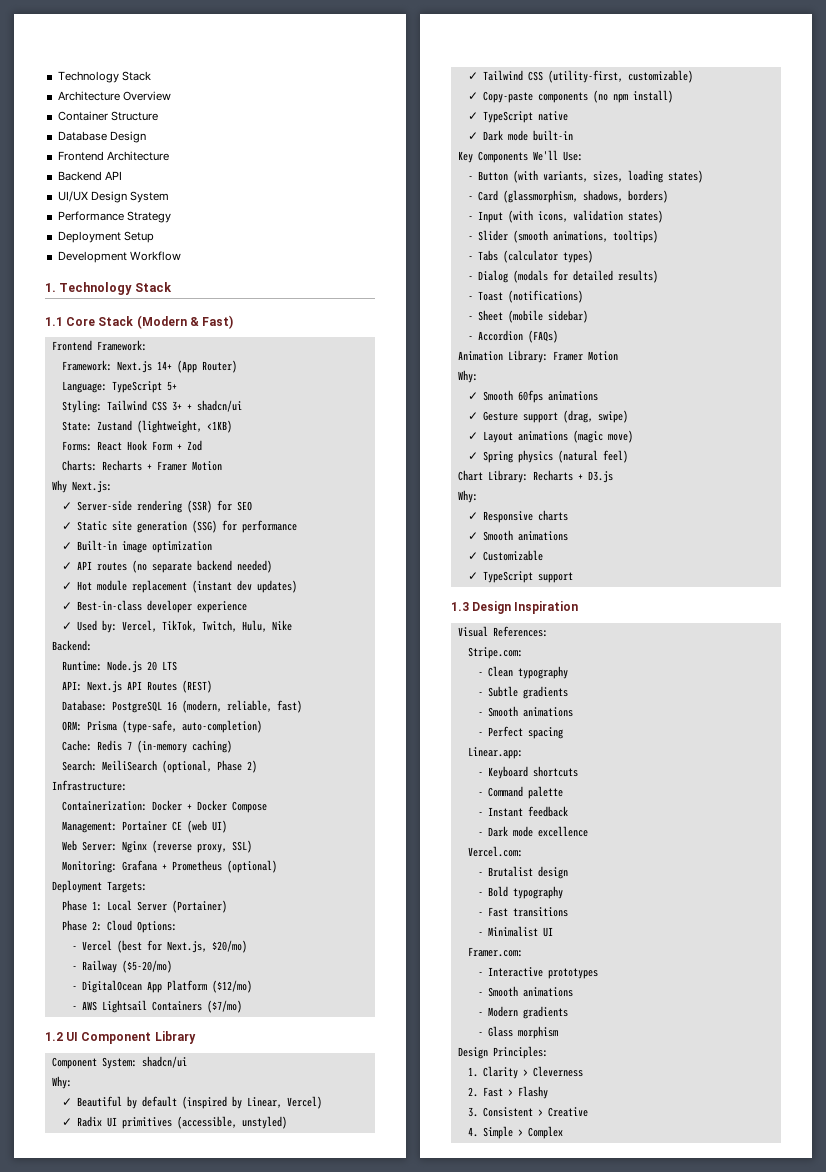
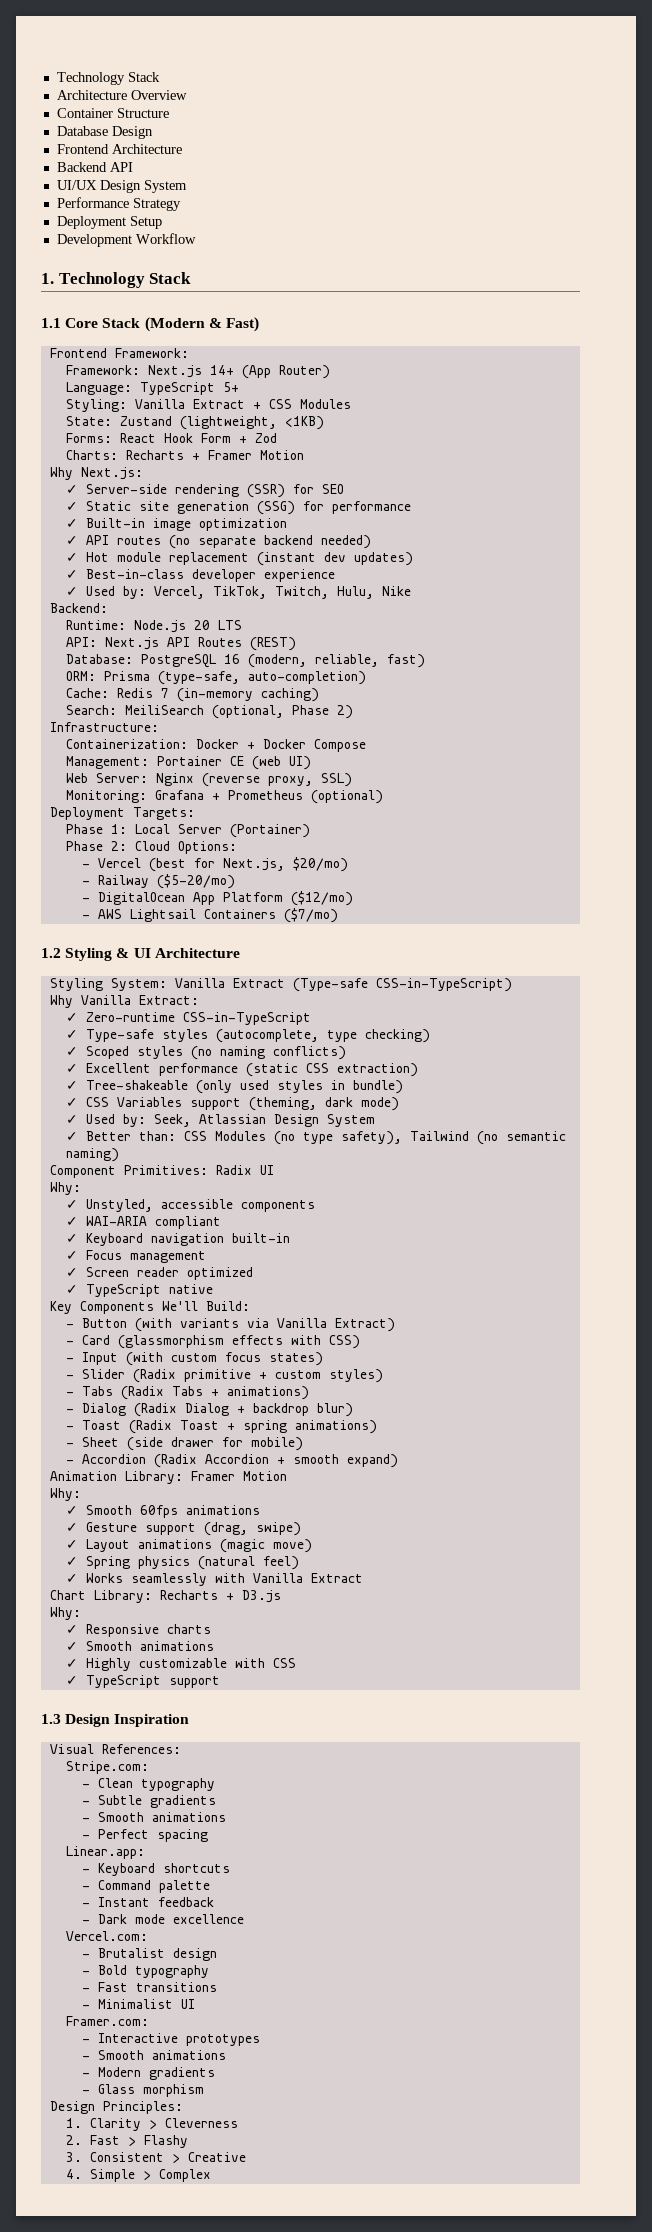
- Styling: Tailwind CSS 3+ + shadcn/ui
+ Styling: Vanilla Extract + CSS Modules
- 1.2 UI Component Library
- Component System: shadcn/ui
+ 1.2 Styling & UI Architecture
+ Styling System: Vanilla Extract (Type-safe CSS-in-TypeScript)
+ Why Vanilla Extract:
+ ✓ Zero-runtime CSS-in-TypeScript
+ ✓ Type-safe styles (autocomplete, type checking)
+ ✓ Scoped styles (no naming conflicts)
+ ✓ Excellent performance (static CSS extraction)
+ ✓ Tree-shakeable (only used styles in bundle)
+ ✓ CSS Variables support (theming, dark mode)
+ ✓ Used by: Seek, Atlassian Design System
+ ✓ Better than: CSS Modules (no type safety), Tailwind (no semantic naming)
+ Component Primitives: Radix UI
  Why:
- ✓ Beautiful by default (inspired by Linear, Vercel)
- ✓ Radix UI primitives (accessible, unstyled)
- ✓ Tailwind CSS (utility-first, customizable)
- ✓ Copy-paste components (no npm install)
+ ✓ Unstyled, accessible components
+ ✓ WAI-ARIA compliant
+ ✓ Keyboard navigation built-in
+ ✓ Focus management
+ ✓ Screen reader optimized
- ✓ Dark mode built-in
- Key Components We'll Use:
+ Key Components We'll Build:
- - Button (with variants, sizes, loading states)
- - Card (glassmorphism, shadows, borders)
+ - Button (with variants via Vanilla Extract)
+ - Card (glassmorphism effects with CSS)
- - Input (with icons, validation states)
+ - Input (with custom focus states)
- - Slider (smooth animations, tooltips)
- - Tabs (calculator types)
- - Dialog (modals for detailed results)
- - Toast (notifications)
- - Sheet (mobile sidebar)
- - Accordion (FAQs)
+ - Slider (Radix primitive + custom styles)
+ - Tabs (Radix Tabs + animations)
+ - Dialog (Radix Dialog + backdrop blur)
+ - Toast (Radix Toast + spring animations)
+ - Sheet (side drawer for mobile)
+ - Accordion (Radix Accordion + smooth expand)
+ ✓ Works seamlessly with Vanilla Extract
- ✓ Customizable
+ ✓ Highly customizable with CSS

